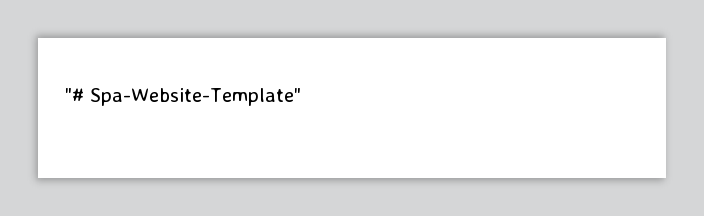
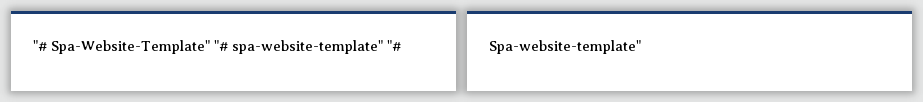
- "# Spa-Website-Template"
+ "# Spa-Website-Template" "# spa-website-template" "# Spa-website-template"

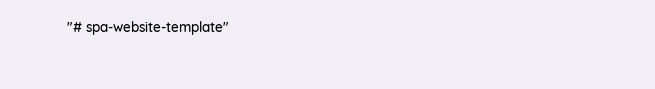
- "# Spa-Website-Template" "# spa-website-template" "# Spa-website-template"
+ "# spa-website-template"

